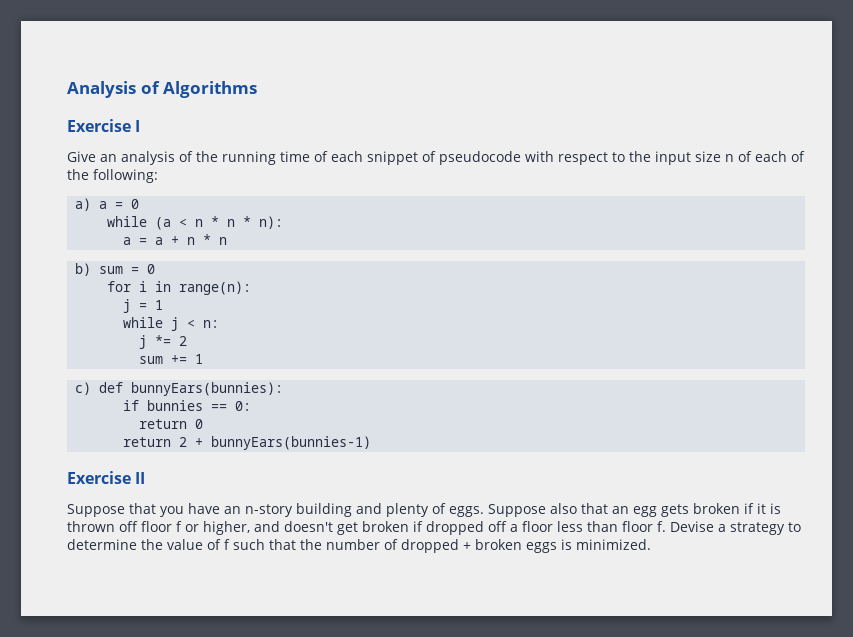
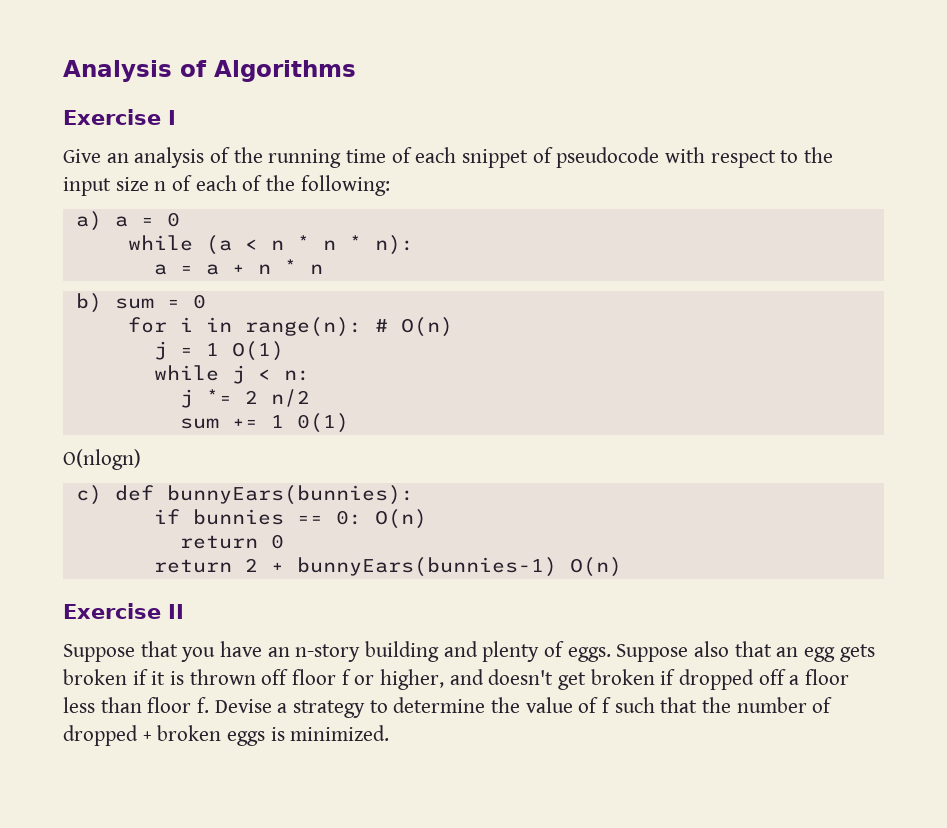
- for i in range(n):
+ for i in range(n): # O(n)
- j = 1
+ j = 1 O(1)
- j *= 2
+ j *= 2 n/2
- sum += 1
+ sum += 1 0(1)
+ O(nlogn)
- if bunnies == 0:
+ if bunnies == 0: O(n)
- return 2 + bunnyEars(bunnies-1)
+ return 2 + bunnyEars(bunnies-1) O(n)

